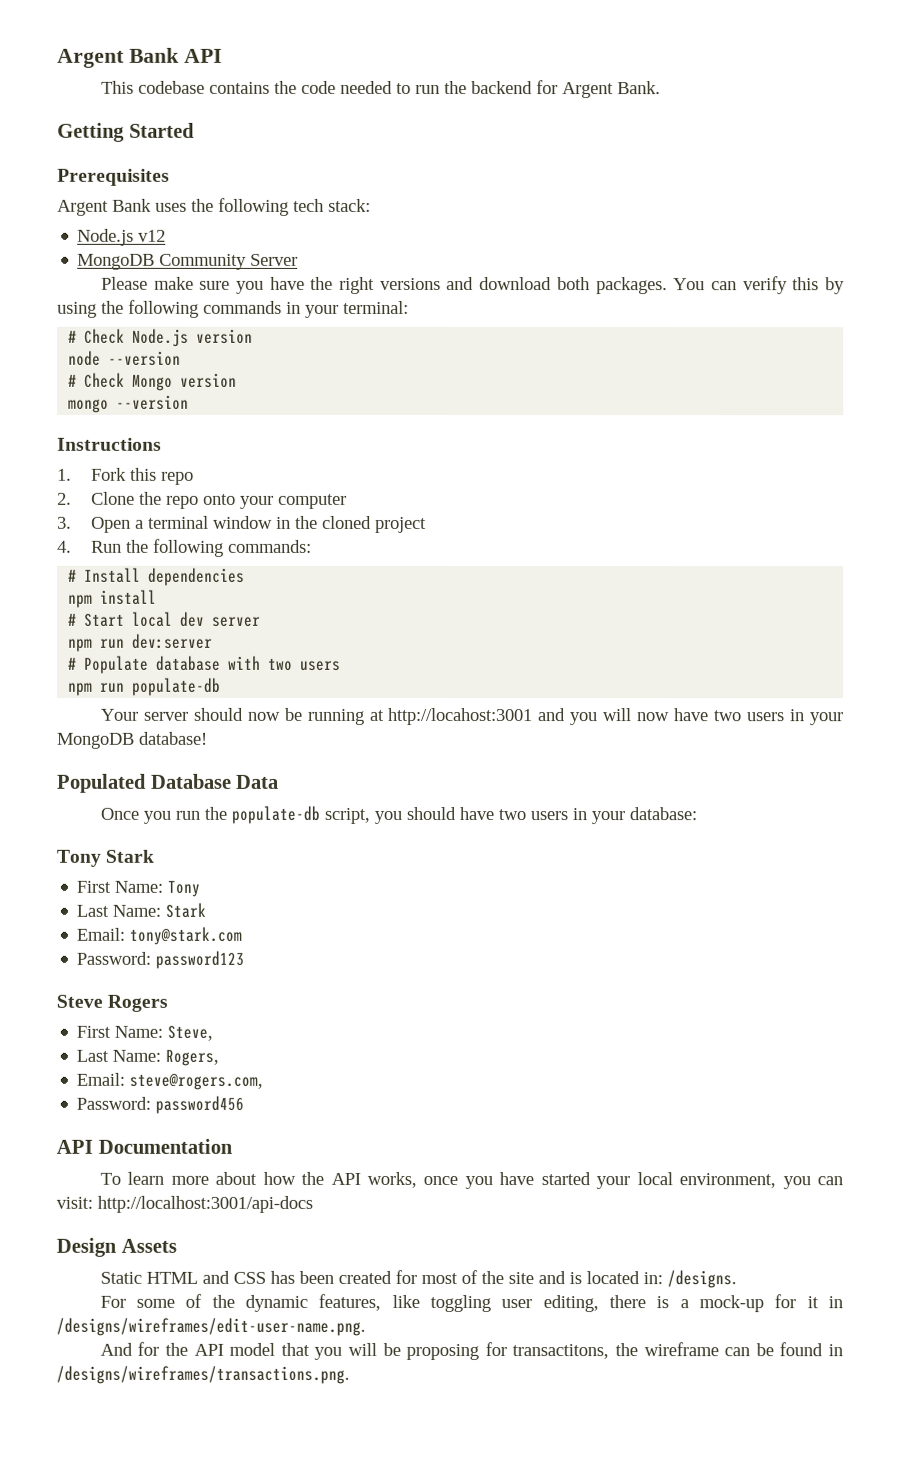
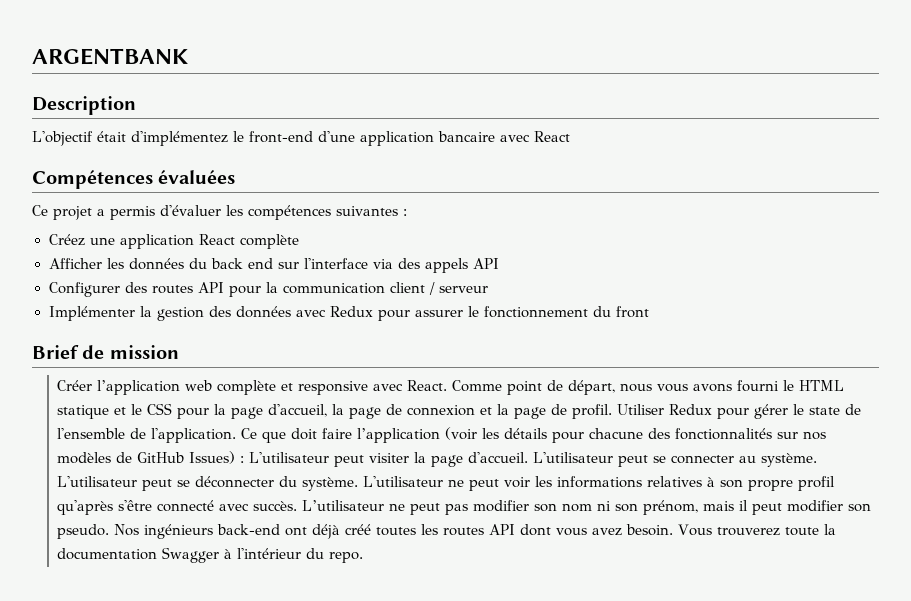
- Argent Bank API
- This codebase contains the code needed to run the backend for Argent Bank.
- Getting Started
- Prerequisites
- Argent Bank uses the following tech stack:
- Node.js v12
- MongoDB Community Server
- Please make sure you have the right versions and download both packages. You can verify this by using the following commands in your terminal:
- # Check Node.js version
- node --version
- # Check Mongo version
- mongo --version
- Instructions
- 1. Fork this repo
- 2. Clone the repo onto your computer
- 3. Open a terminal window in the cloned project
- 4. Run the following commands:
- # Install dependencies
- npm install
- # Start local dev server
- npm run dev:server
- # Populate database with two users
- npm run populate-db
- Your server should now be running at http://locahost:3001 and you will now have two users in your MongoDB database!
- Populated Database Data
- Once you run the populate-db script, you should have two users in your database:
- Tony Stark
- First Name: Tony
- Last Name: Stark
- Email: tony@stark.com
- Password: password123
- Steve Rogers
- First Name: Steve,
- Last Name: Rogers,
- Email: steve@rogers.com,
- Password: password456
- API Documentation
- To learn more about how the API works, once you have started your local environment, you can visit: http://localhost:3001/api-docs
- Design Assets
- Static HTML and CSS has been created for most of the site and is located in: /designs.
- For some of the dynamic features, like toggling user editing, there is a mock-up for it in /designs/wireframes/edit-user-name.png.
- And for the API model that you will be proposing for transactitons, the wireframe can be found in /designs/wireframes/transactions.png.
+ ARGENTBANK
+ Description
+ L'objectif était d'implémentez le front-end d'une application bancaire avec React
+ Compétences évaluées
+ Ce projet a permis d'évaluer les compétences suivantes :
+ Créez une application React complète
+ Afficher les données du back end sur l'interface via des appels API
+ Configurer des routes API pour la communication client / serveur
+ Implémenter la gestion des données avec Redux pour assurer le fonctionnement du front
+ Brief de mission
+ Créer l’application web complète et responsive avec React. Comme point de départ, nous vous avons fourni le HTML statique et le CSS pour la page d'accueil, la page de connexion et la page de profil. Utiliser Redux pour gérer le state de l'ensemble de l'application. Ce que doit faire l’application (voir les détails pour chacune des fonctionnalités sur nos modèles de GitHub Issues) : L'utilisateur peut visiter la page d'accueil. L'utilisateur peut se connecter au système. L'utilisateur peut se déconnecter du système. L'utilisateur ne peut voir les informations relatives à son propre profil qu'après s'être connecté avec succès. L’utilisateur ne peut pas modifier son nom ni son prénom, mais il peut modifier son pseudo. Nos ingénieurs back-end ont déjà créé toutes les routes API dont vous avez besoin. Vous trouverez toute la documentation Swagger à l'intérieur du repo.

